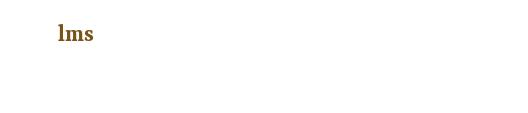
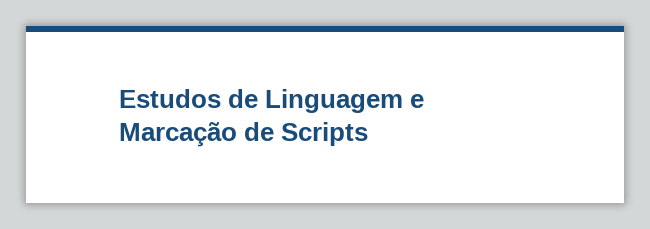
- lms
+ Estudos de Linguagem e Marcação de Scripts

